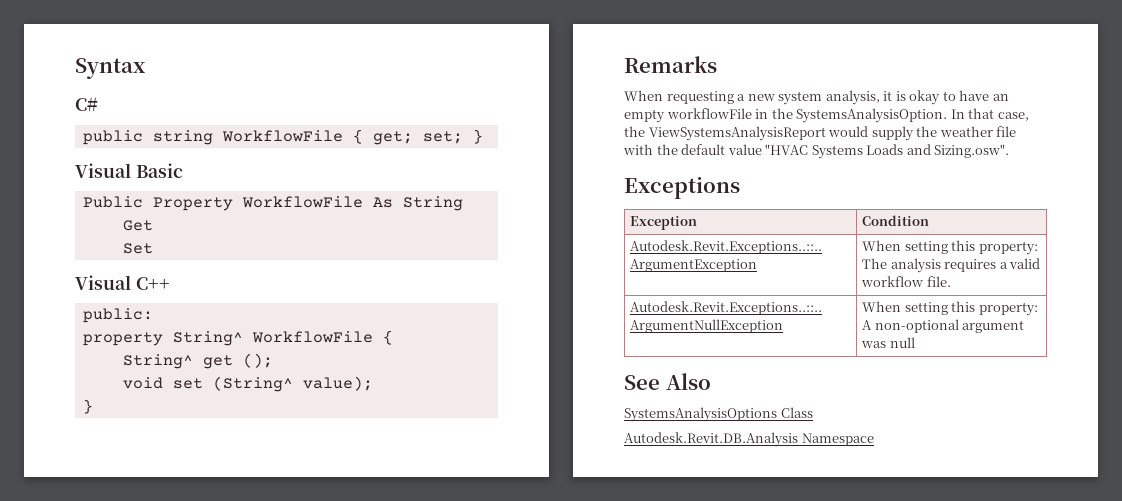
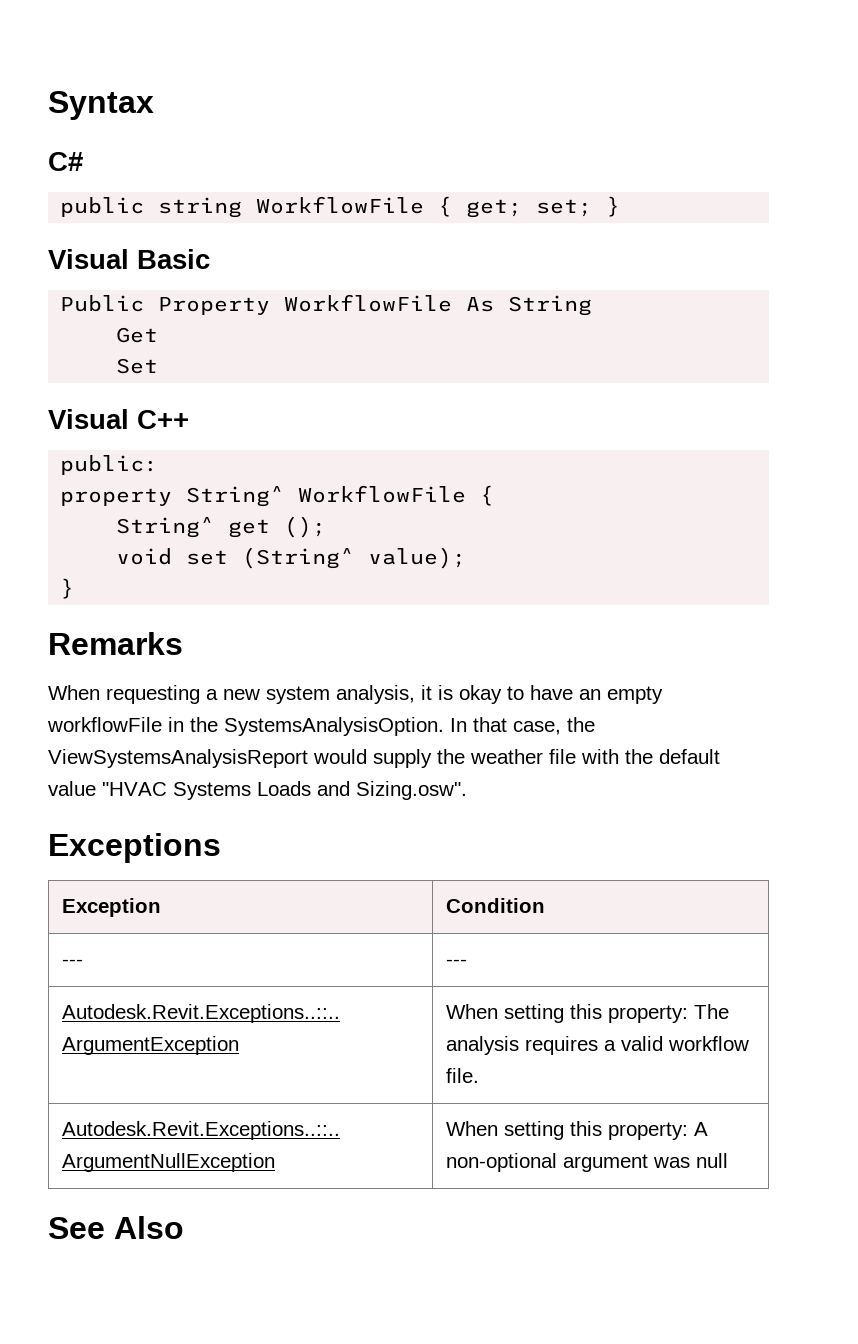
+ --- | ---
- SystemsAnalysisOptions Class
- Autodesk.Revit.DB.Analysis Namespace

